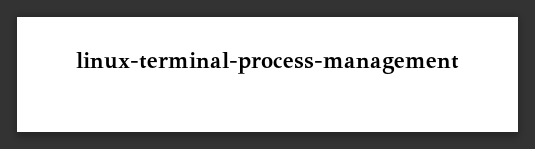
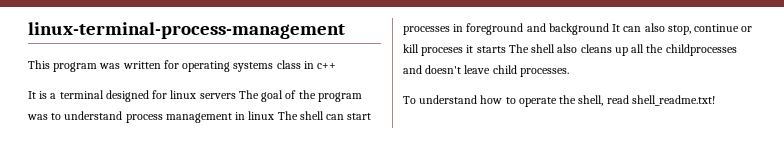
+ This program was written for operating systems class in c++
+ It is a terminal designed for linux servers The goal of the program was to understand process management in linux The shell can start processes in foreground and background It can also stop, continue or kill proceses it starts The shell also cleans up all the childprocesses and doesn't leave child processes.
+ To understand how to operate the shell, read shell_readme.txt!

